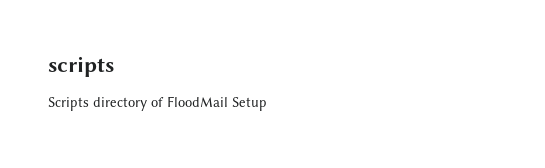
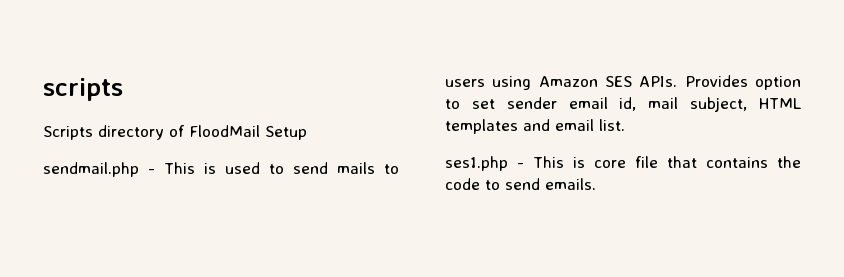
+ sendmail.php - This is used to send mails to users using Amazon SES APIs. Provides option to set sender email id, mail subject, HTML templates and email list.
+ ses1.php - This is core file that contains the code to send emails.

